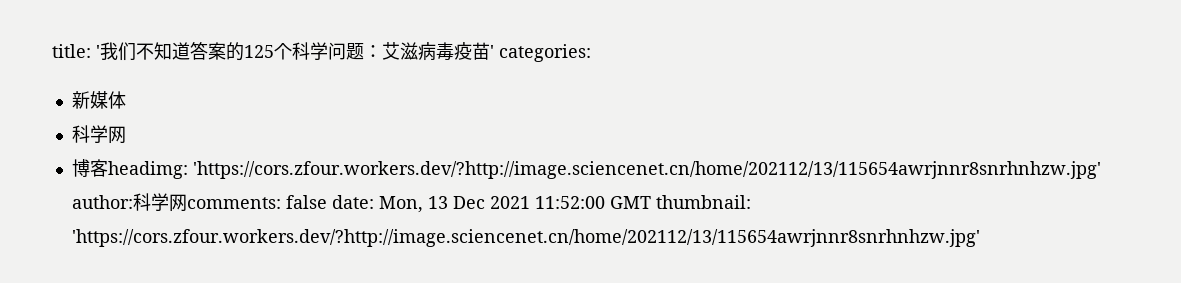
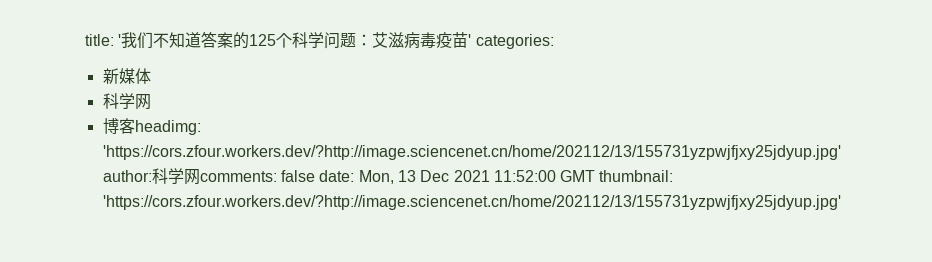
- 博客headimg: 'https://cors.zfour.workers.dev/?http://image.sciencenet.cn/home/202112/13/115654awrjnnr8snrhnhzw.jpg' author:科学网comments: false date: Mon, 13 Dec 2021 11:52:00 GMT thumbnail: 'https://cors.zfour.workers.dev/?http://image.sciencenet.cn/home/202112/13/115654awrjnnr8snrhnhzw.jpg'
+ 博客headimg: 'https://cors.zfour.workers.dev/?http://image.sciencenet.cn/home/202112/13/155731yzpwjfjxy25jdyup.jpg' author:科学网comments: false date: Mon, 13 Dec 2021 11:52:00 GMT thumbnail: 'https://cors.zfour.workers.dev/?http://image.sciencenet.cn/home/202112/13/155731yzpwjfjxy25jdyup.jpg'

